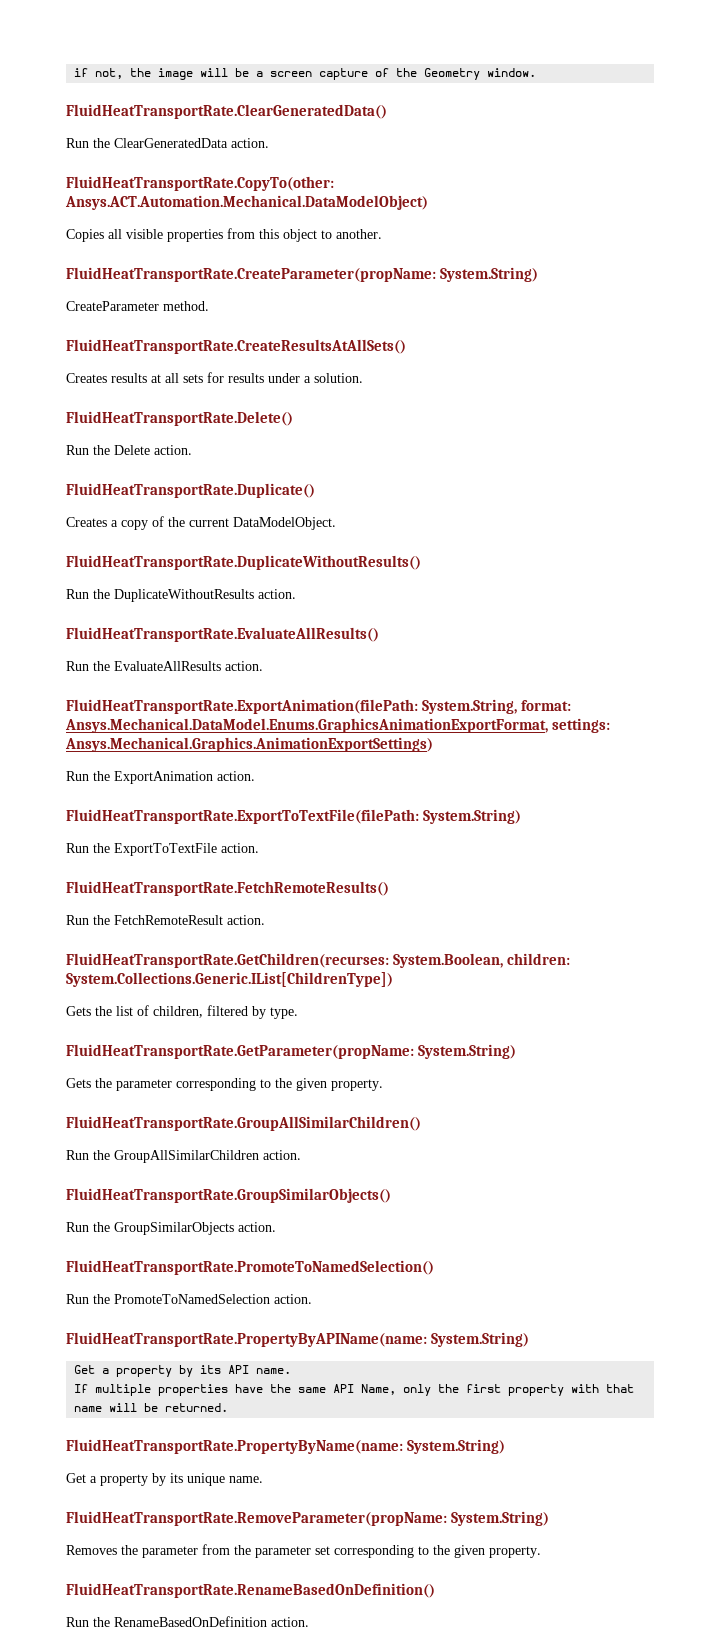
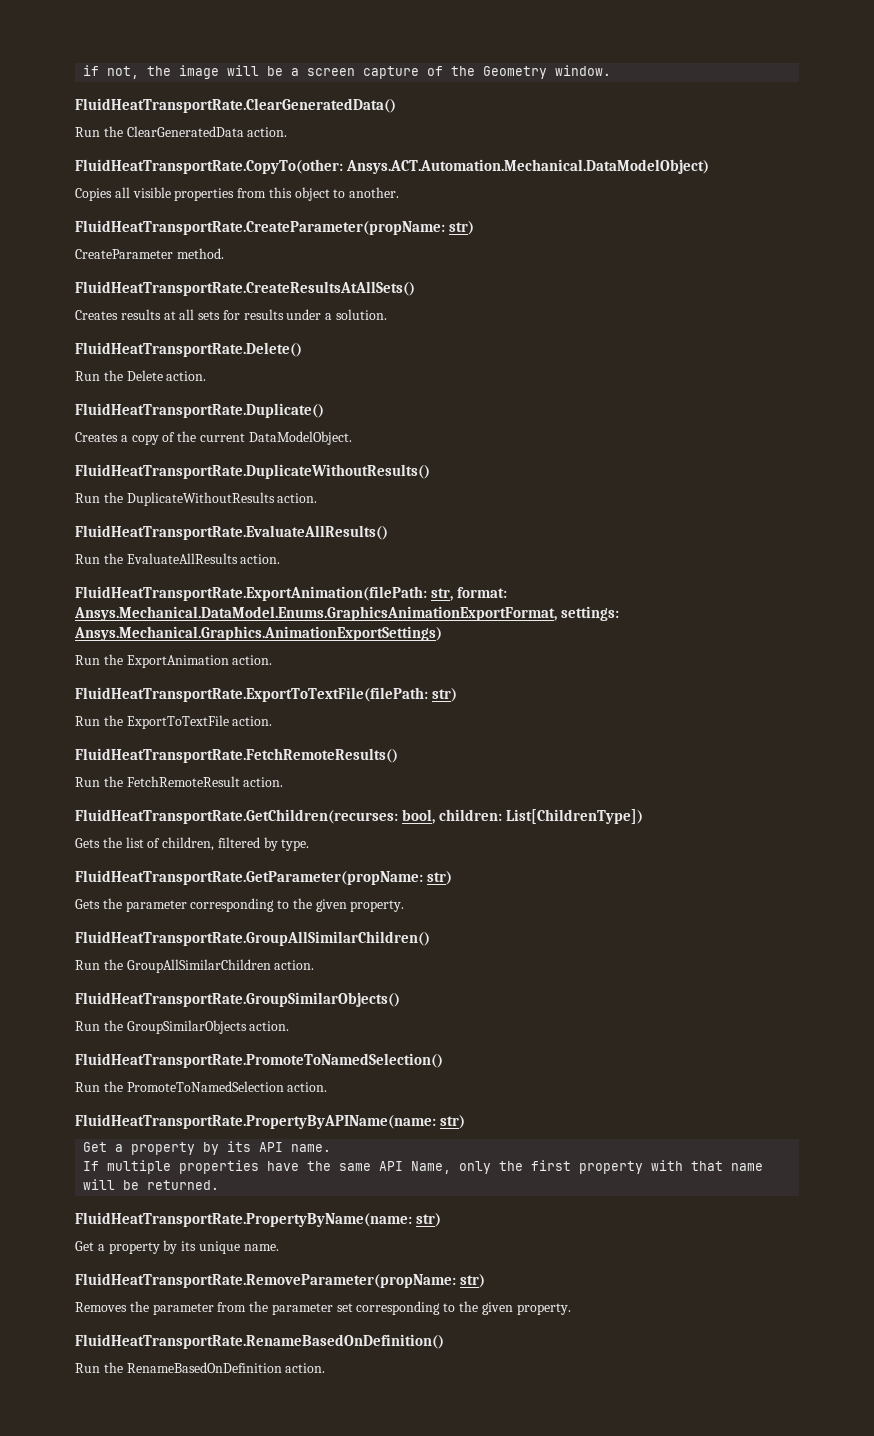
- FluidHeatTransportRate.CreateParameter(propName: System.String)
+ FluidHeatTransportRate.CreateParameter(propName: str)
- FluidHeatTransportRate.ExportAnimation(filePath: System.String, format: Ansys.Mechanical.DataModel.Enums.GraphicsAnimationExportFormat, settings: Ansys.Mechanical.Graphics.AnimationExportSettings)
+ FluidHeatTransportRate.ExportAnimation(filePath: str, format: Ansys.Mechanical.DataModel.Enums.GraphicsAnimationExportFormat, settings: Ansys.Mechanical.Graphics.AnimationExportSettings)
- FluidHeatTransportRate.ExportToTextFile(filePath: System.String)
+ FluidHeatTransportRate.ExportToTextFile(filePath: str)
- FluidHeatTransportRate.GetChildren(recurses: System.Boolean, children: System.Collections.Generic.IList[ChildrenType])
+ FluidHeatTransportRate.GetChildren(recurses: bool, children: List[ChildrenType])
- FluidHeatTransportRate.GetParameter(propName: System.String)
+ FluidHeatTransportRate.GetParameter(propName: str)
- FluidHeatTransportRate.PropertyByAPIName(name: System.String)
+ FluidHeatTransportRate.PropertyByAPIName(name: str)
- FluidHeatTransportRate.PropertyByName(name: System.String)
+ FluidHeatTransportRate.PropertyByName(name: str)
- FluidHeatTransportRate.RemoveParameter(propName: System.String)
+ FluidHeatTransportRate.RemoveParameter(propName: str)

